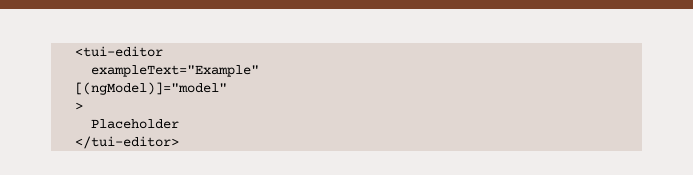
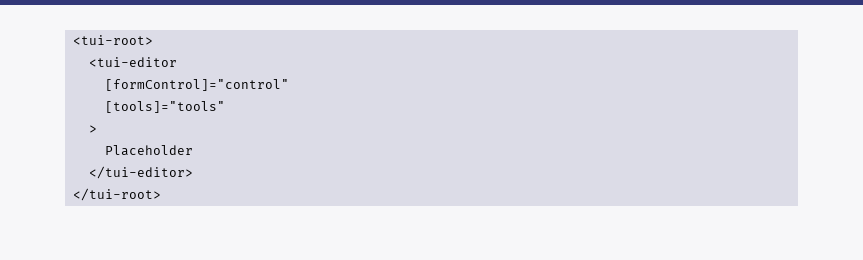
+ <tui-root>
- exampleText="Example"
- [(ngModel)]="model"
+ [formControl]="control"
+ [tools]="tools"
+ </tui-root>

